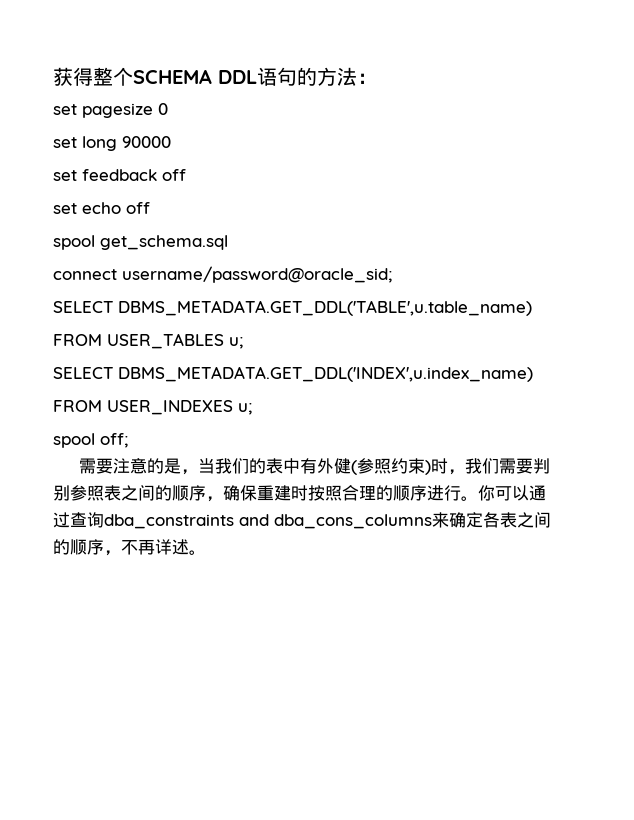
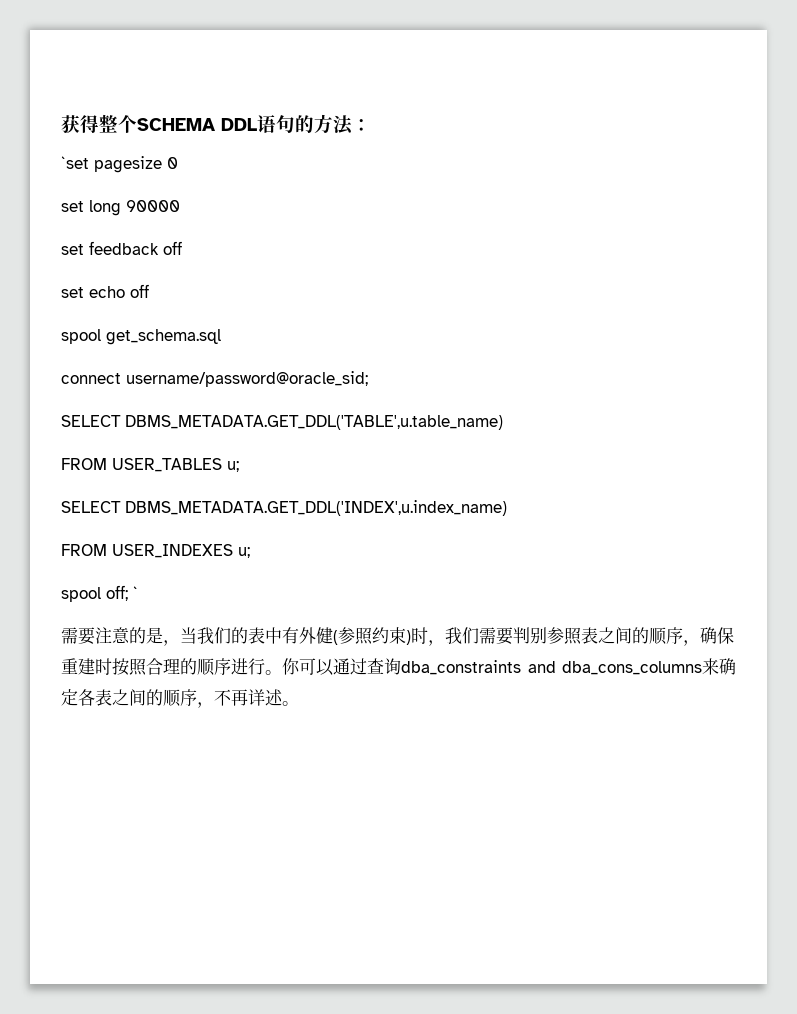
- set pagesize 0
+ `set pagesize 0
- spool off;
+ spool off; `

